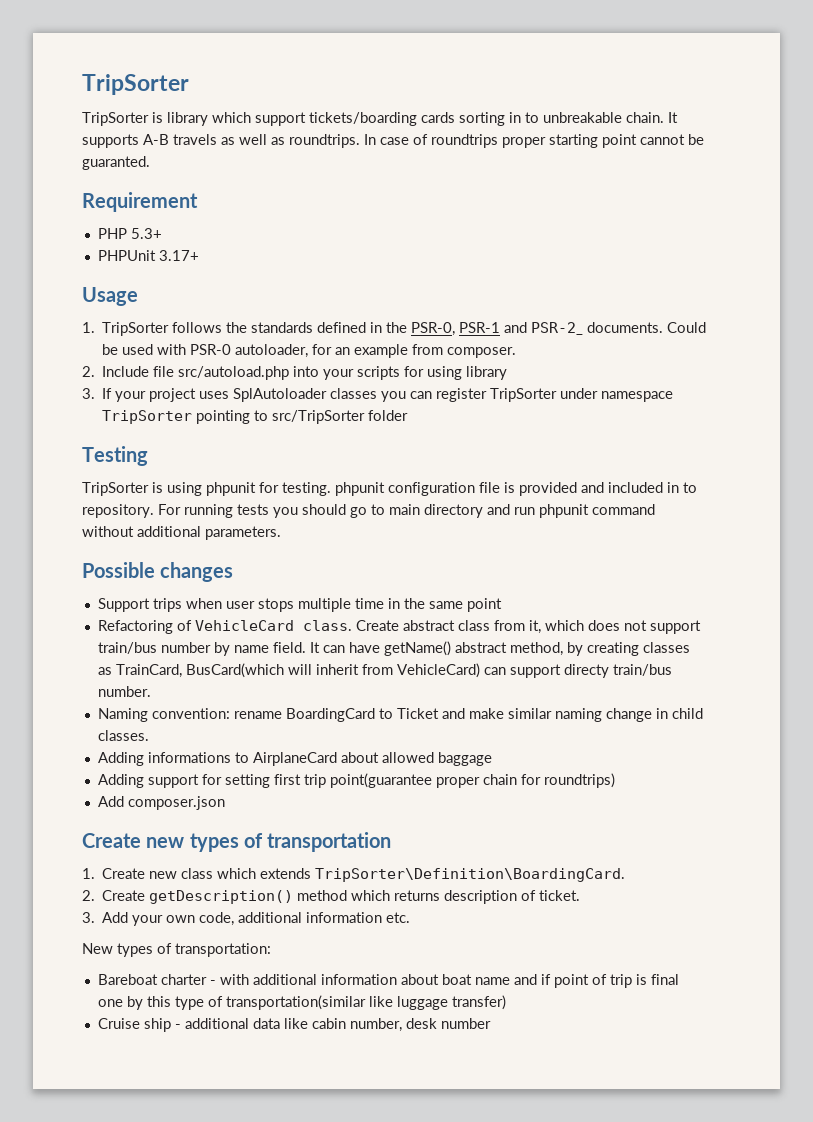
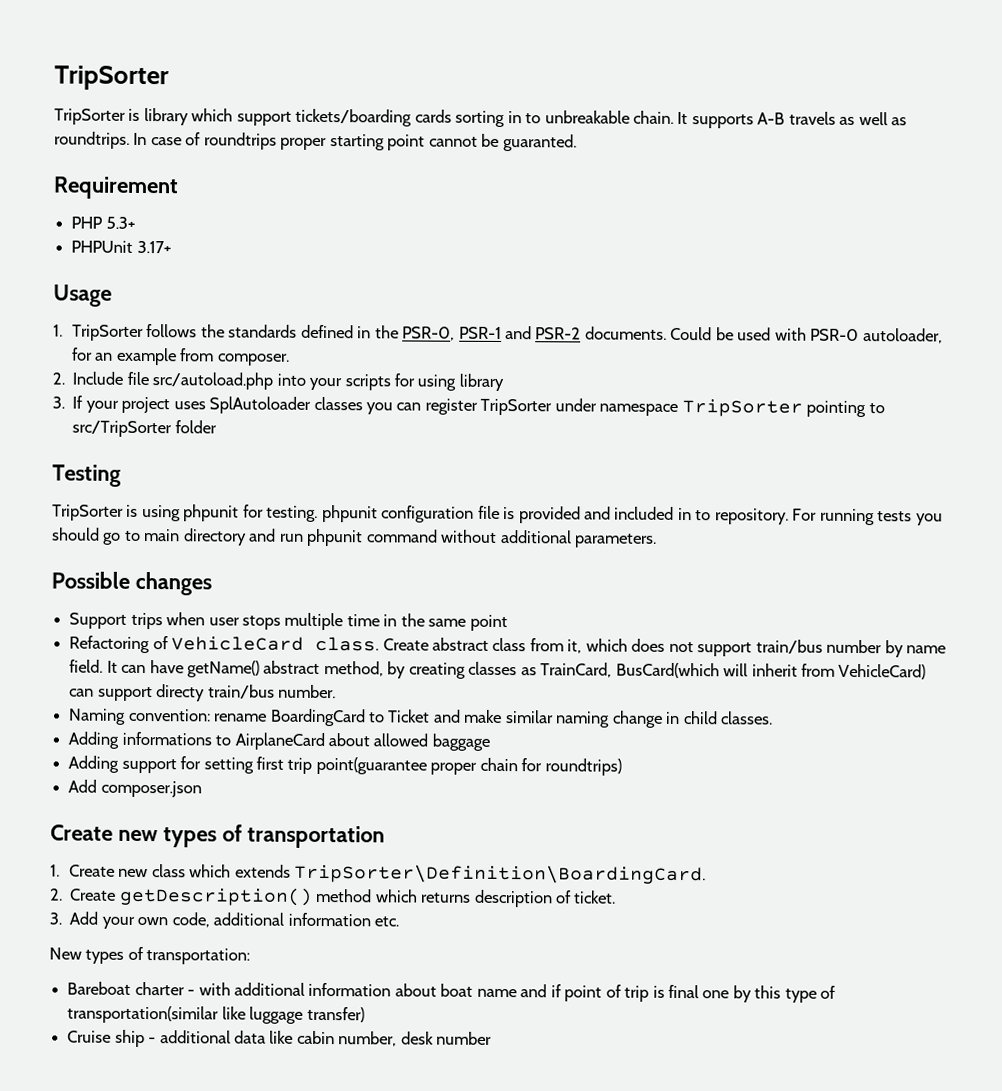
- 1. TripSorter follows the standards defined in the PSR-0, PSR-1 and PSR-2_ documents.
+ 1. TripSorter follows the standards defined in the PSR-0, PSR-1 and PSR-2 documents.

